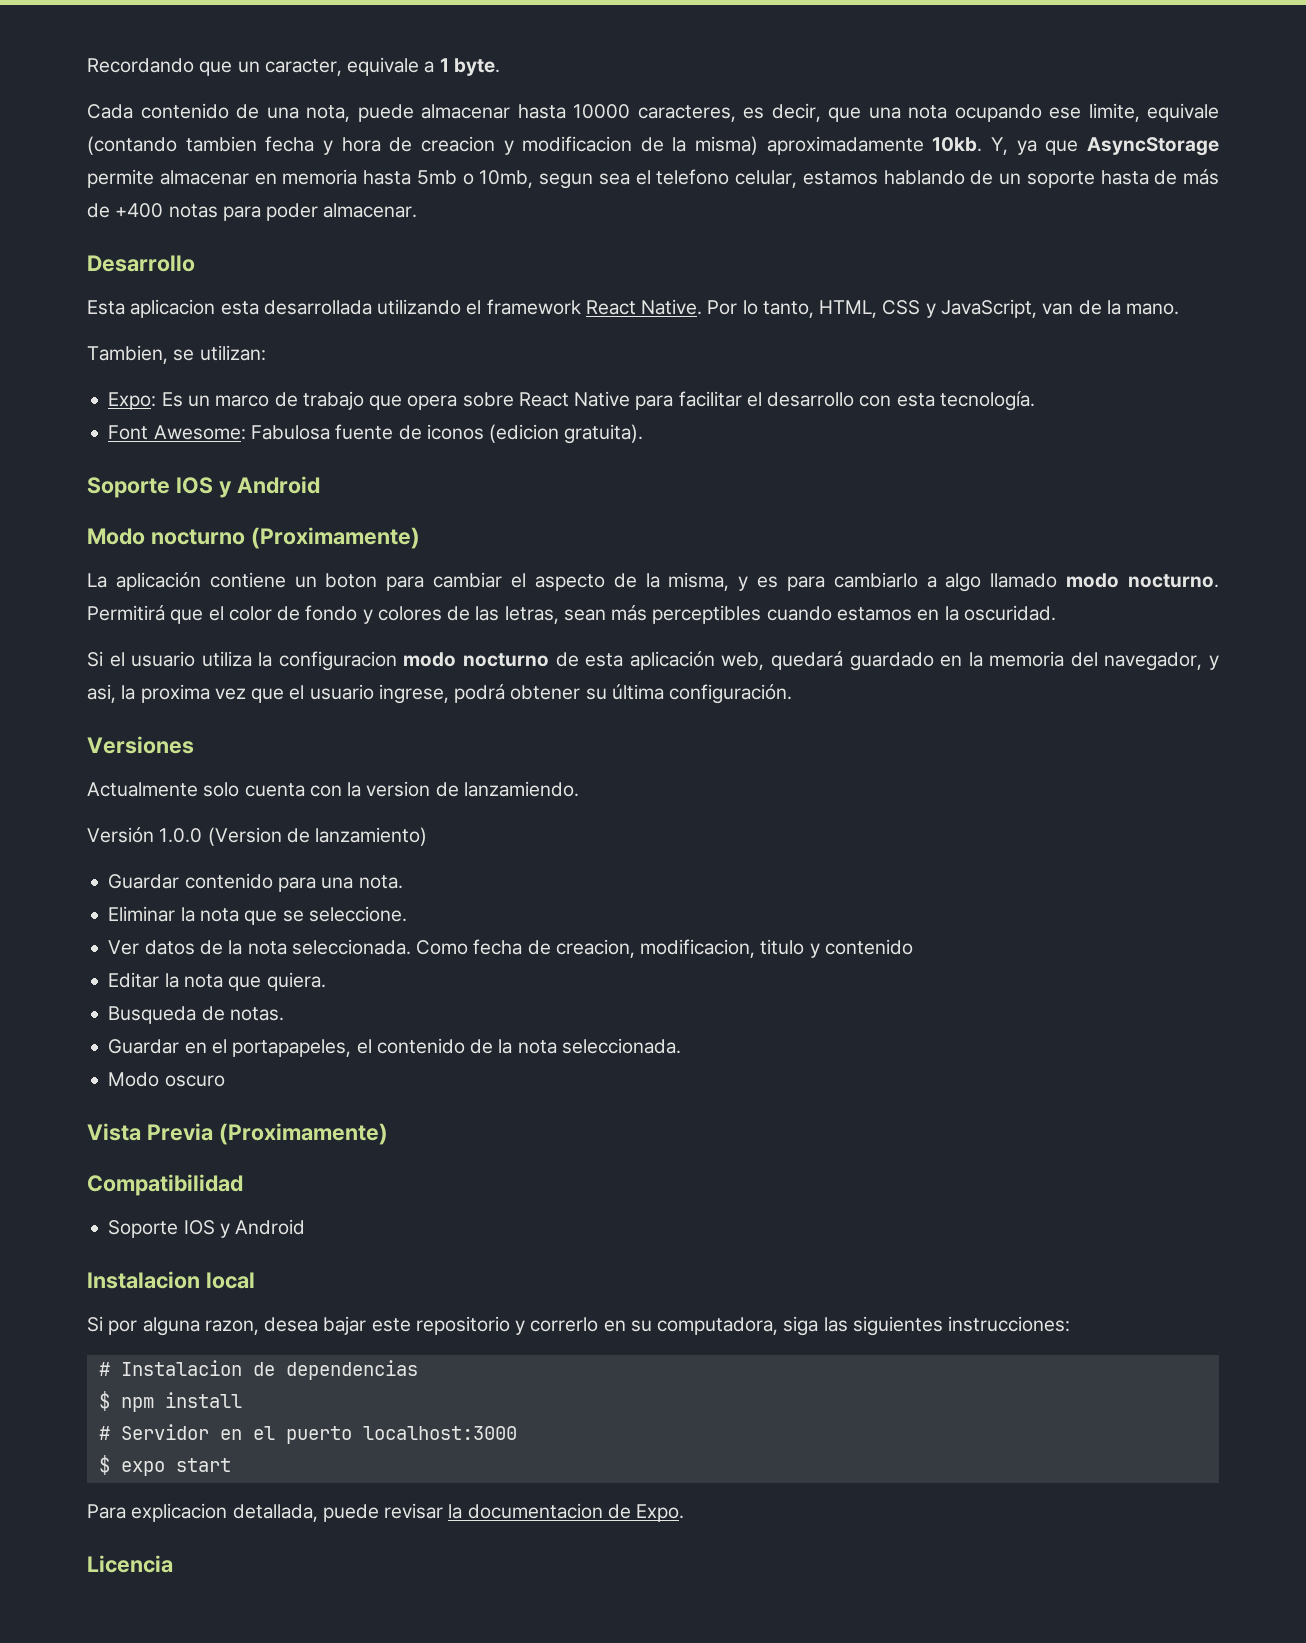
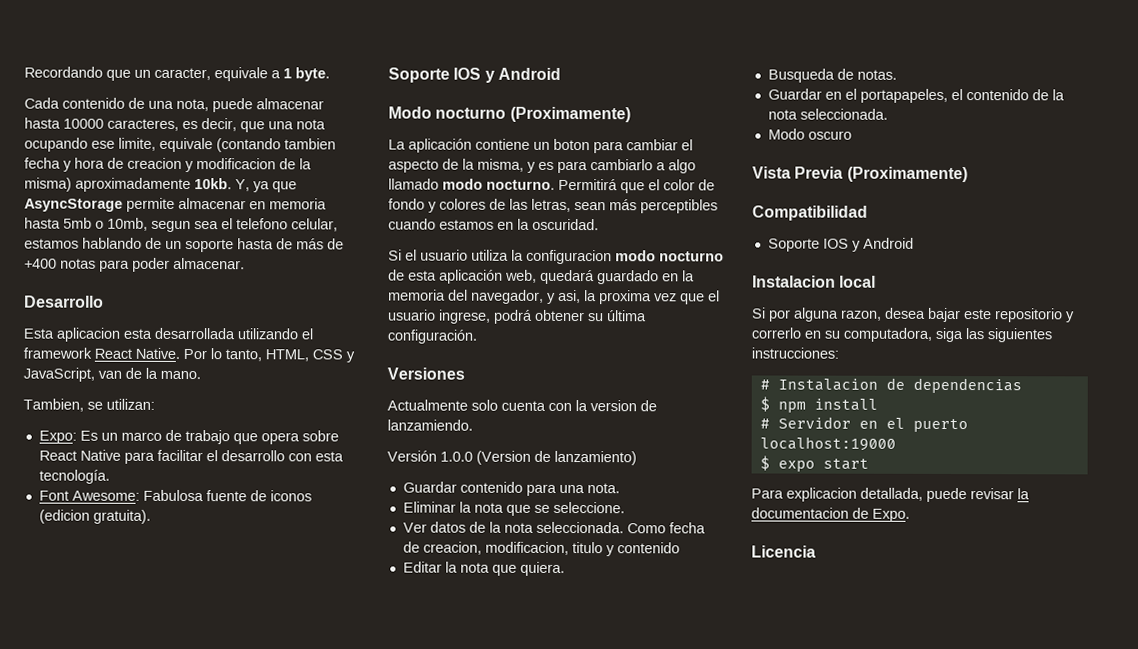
- # Servidor en el puerto localhost:3000
+ # Servidor en el puerto localhost:19000

